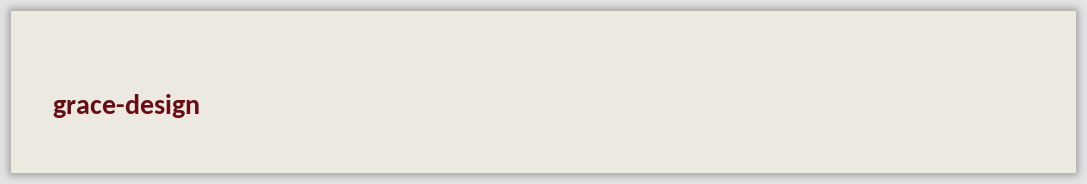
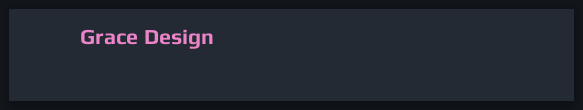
- grace-design
+ Grace Design

